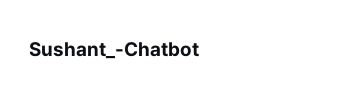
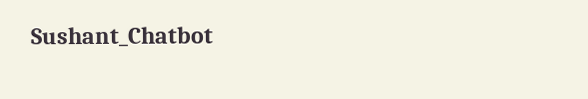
- Sushant_-Chatbot
+ Sushant_Chatbot

